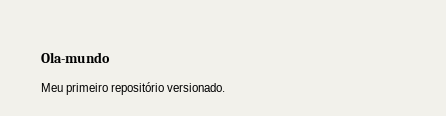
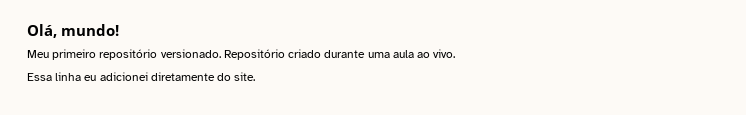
- Ola-mundo
+ Olá, mundo!
+ Repositório criado durante uma aula ao vivo.
+ Essa linha eu adicionei diretamente do site.

